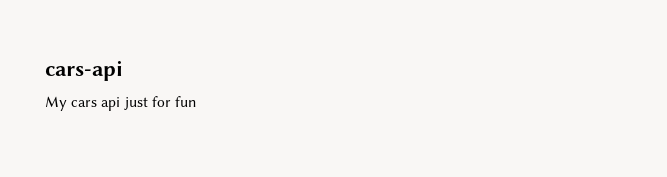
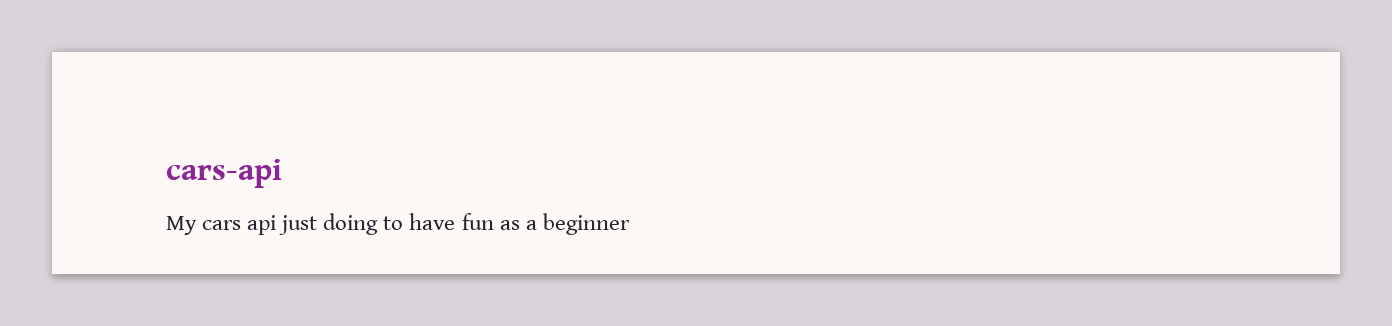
- My cars api just for fun
+ My cars api just doing to have fun as a beginner

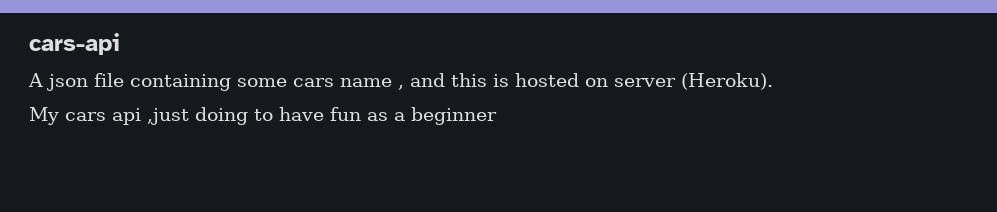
+ A json file containing some cars name , and this is hosted on server (Heroku).
- My cars api just doing to have fun as a beginner
+ My cars api ,just doing to have fun as a beginner

